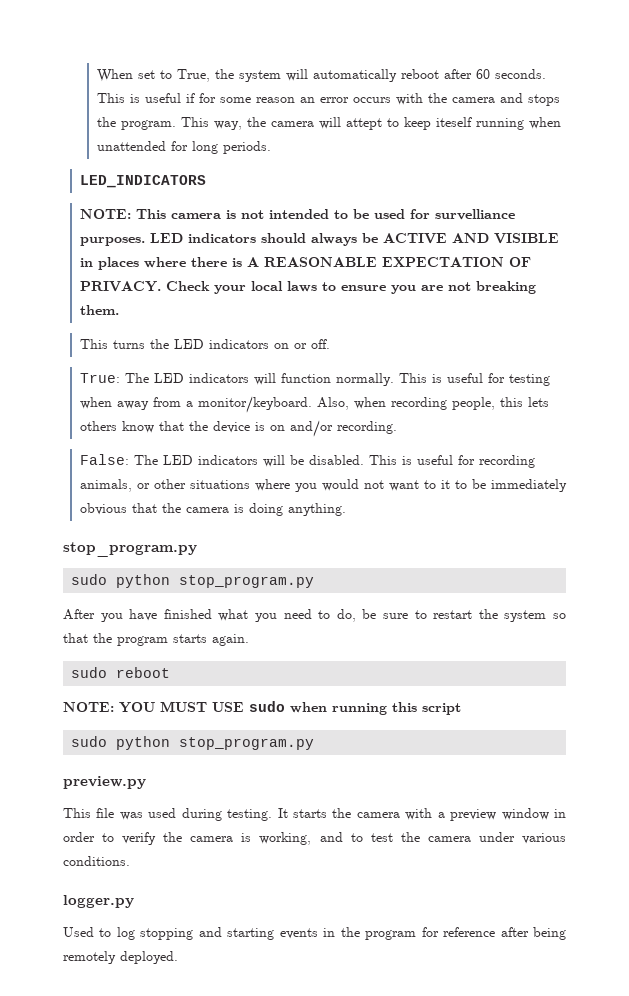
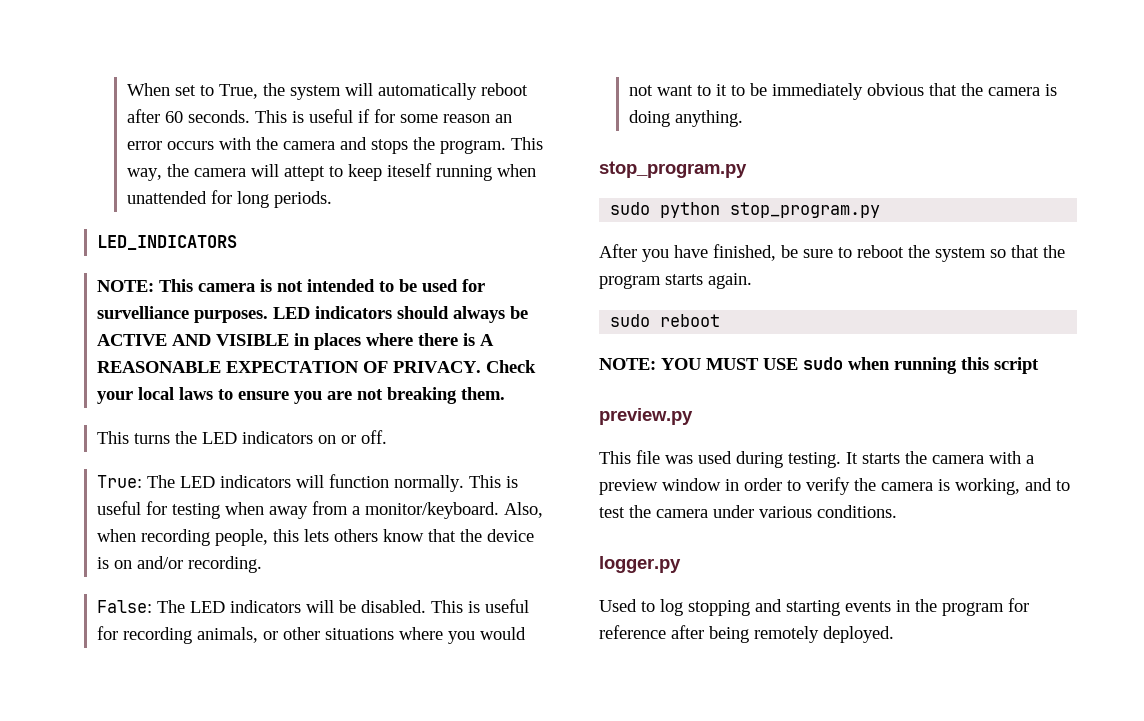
- After you have finished what you need to do, be sure to restart the system so that the program starts again.
+ After you have finished, be sure to reboot the system so that the program starts again.
  NOTE: YOU MUST USE sudo when running this script
- sudo python stop_program.py

